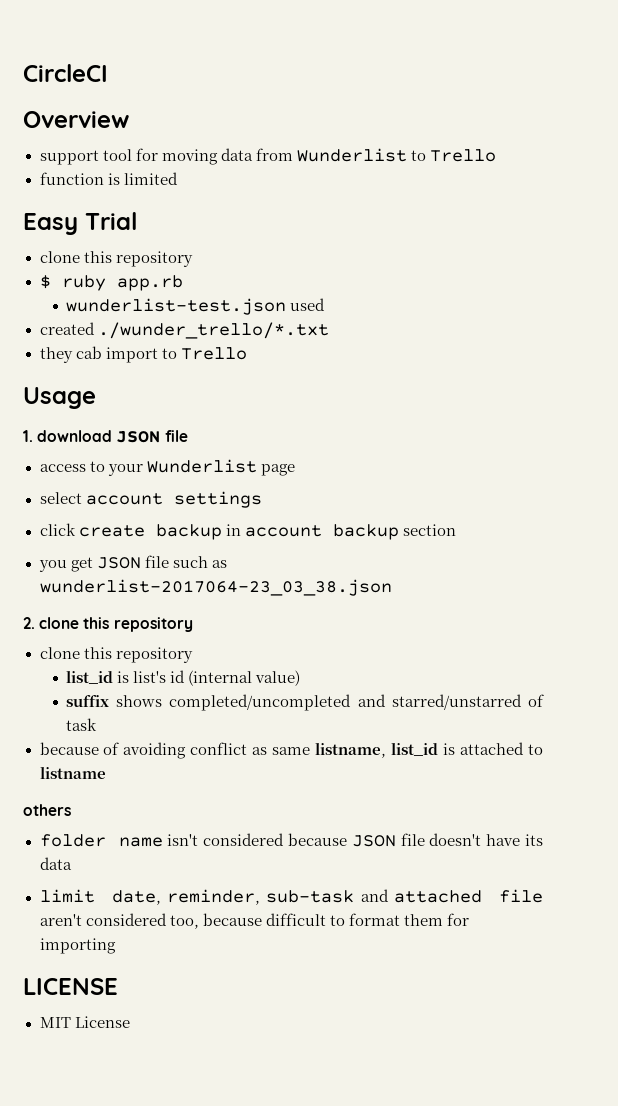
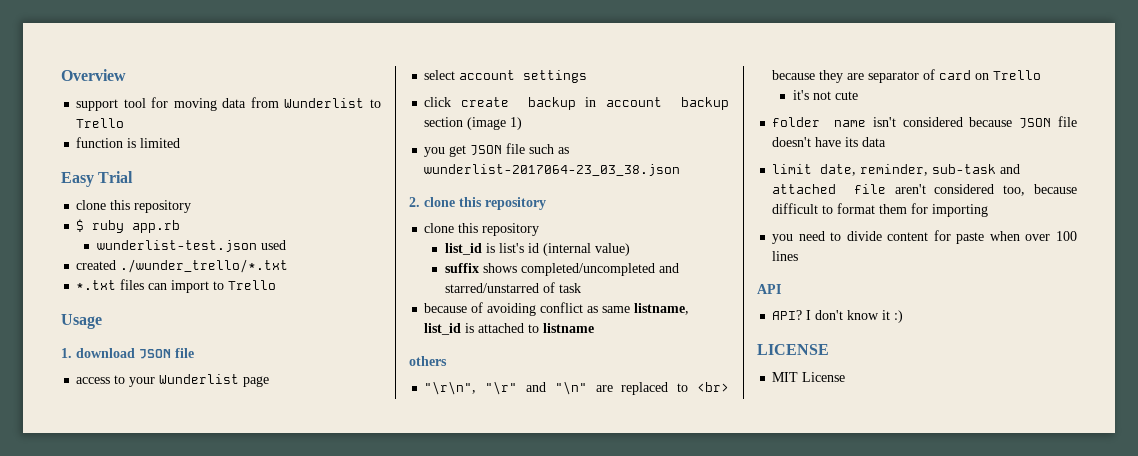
- CircleCI
- they cab import to Trello
+ *.txt files can import to Trello
- click create backup in account backup section
+ click create backup in account backup section (image 1)
+ "\r\n", "\r" and "\n" are replaced to <br> because they are separator of card on Trello
+ it's not cute
+ you need to divide content for paste when over 100 lines
+ API
+ API? I don't know it :)

